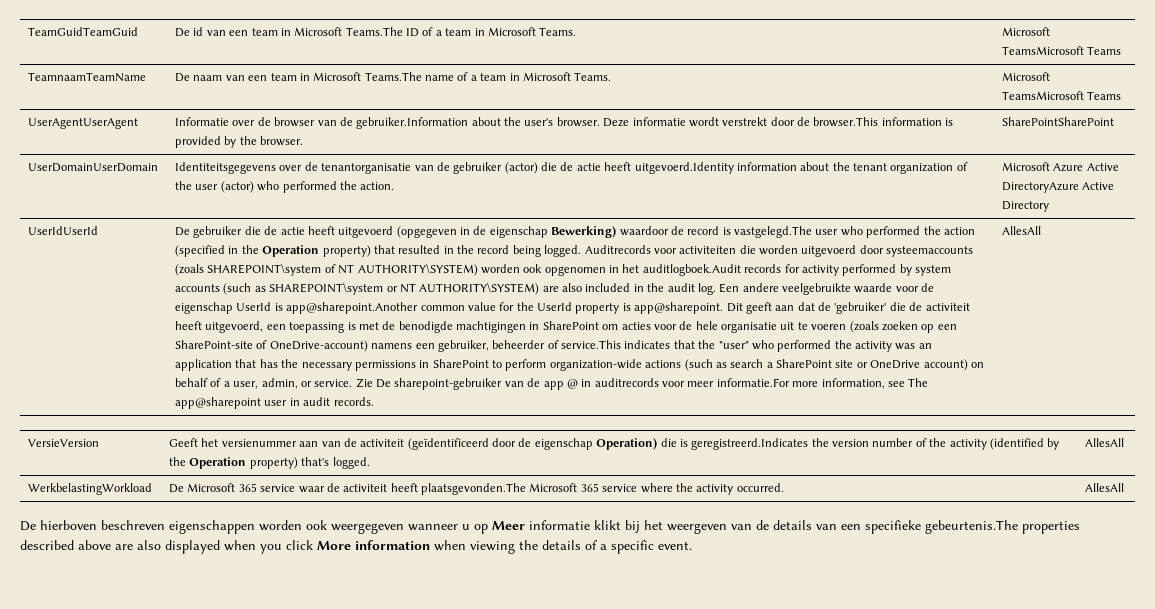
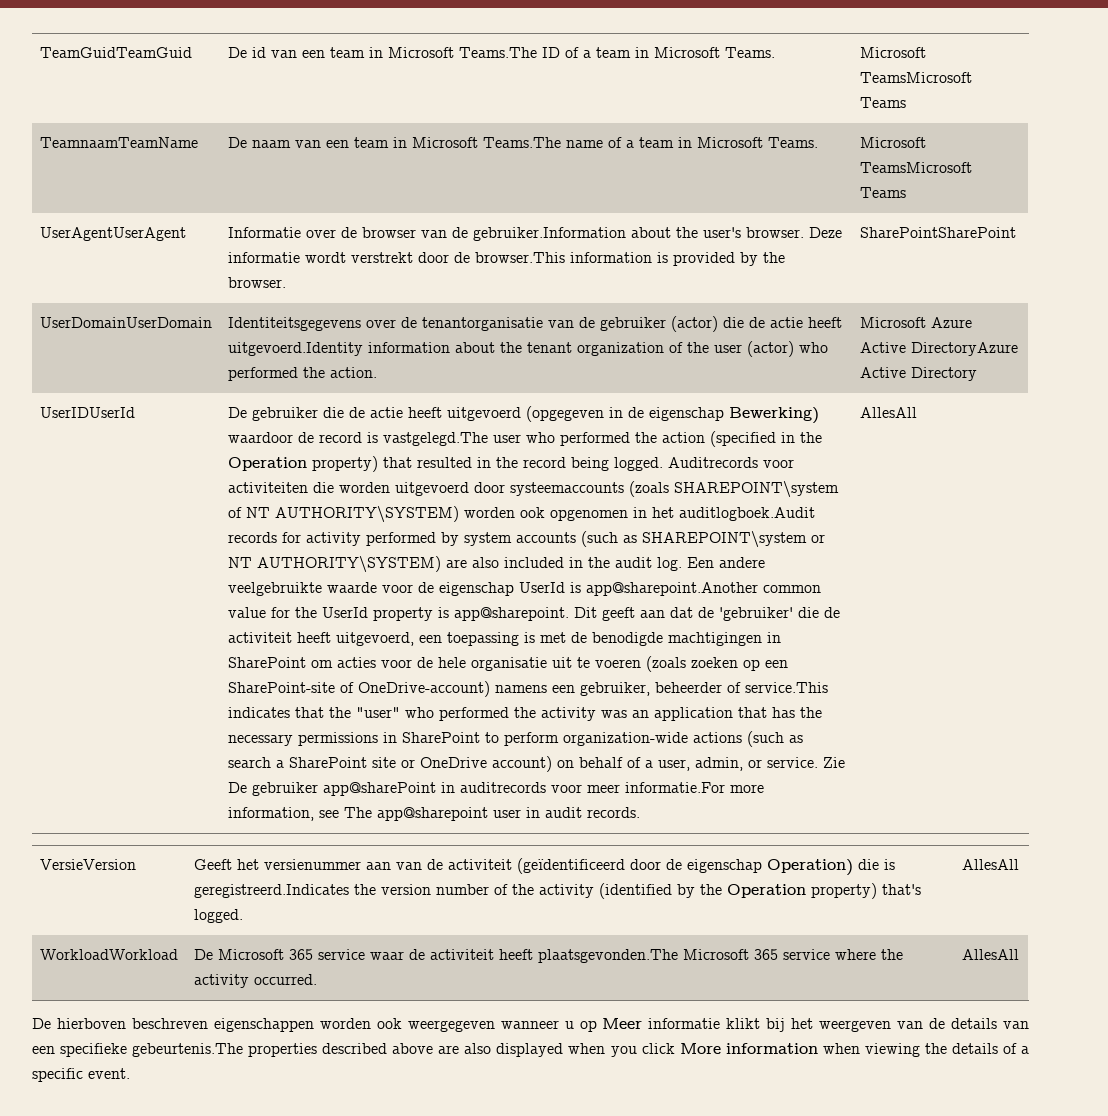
- UserIdUserId
+ UserIDUserId
- Zie De sharepoint-gebruiker van de app @ in auditrecords voor meer informatie.For more information, see The app@sharepoint user in audit records.
+ Zie De gebruiker app@sharePoint in auditrecords voor meer informatie.For more information, see The app@sharepoint user in audit records.
- WerkbelastingWorkload | De Microsoft 365 service waar de activiteit heeft plaatsgevonden.The Microsoft 365 service where the activity occurred. | AllesAll
+ WorkloadWorkload | De Microsoft 365 service waar de activiteit heeft plaatsgevonden.The Microsoft 365 service where the activity occurred. | AllesAll

